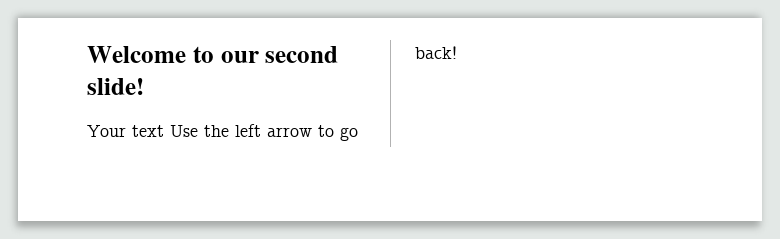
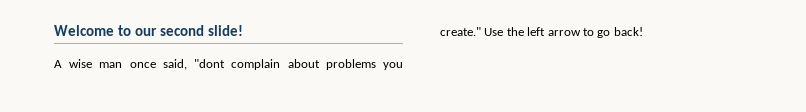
- Your text Use the left arrow to go back!
+ A wise man once said, "dont complain about problems you create." Use the left arrow to go back!

